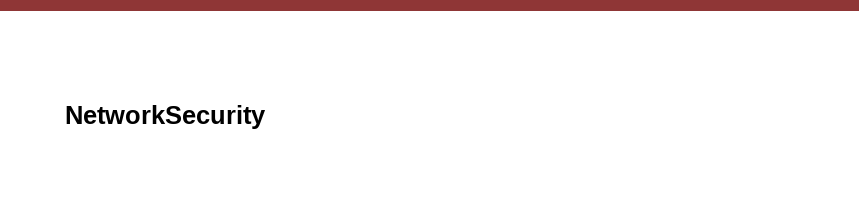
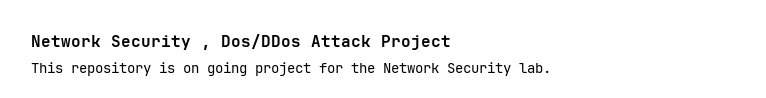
- NetworkSecurity
+ Network Security , Dos/DDos Attack Project
+ This repository is on going project for the Network Security lab.

